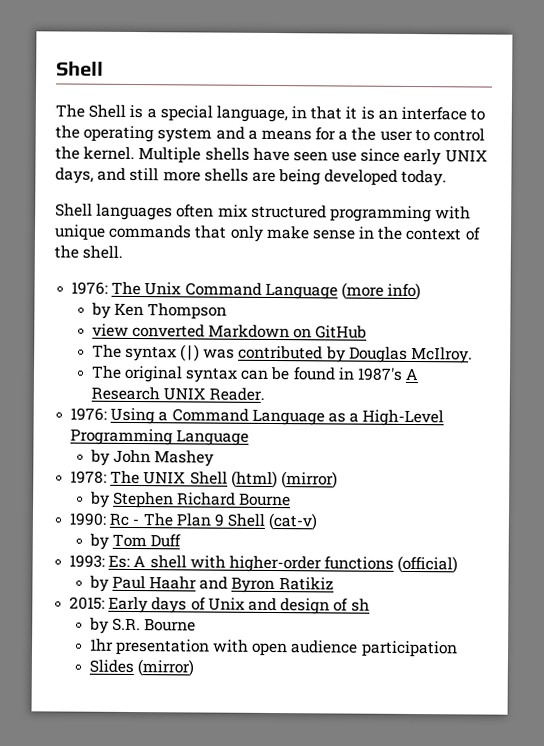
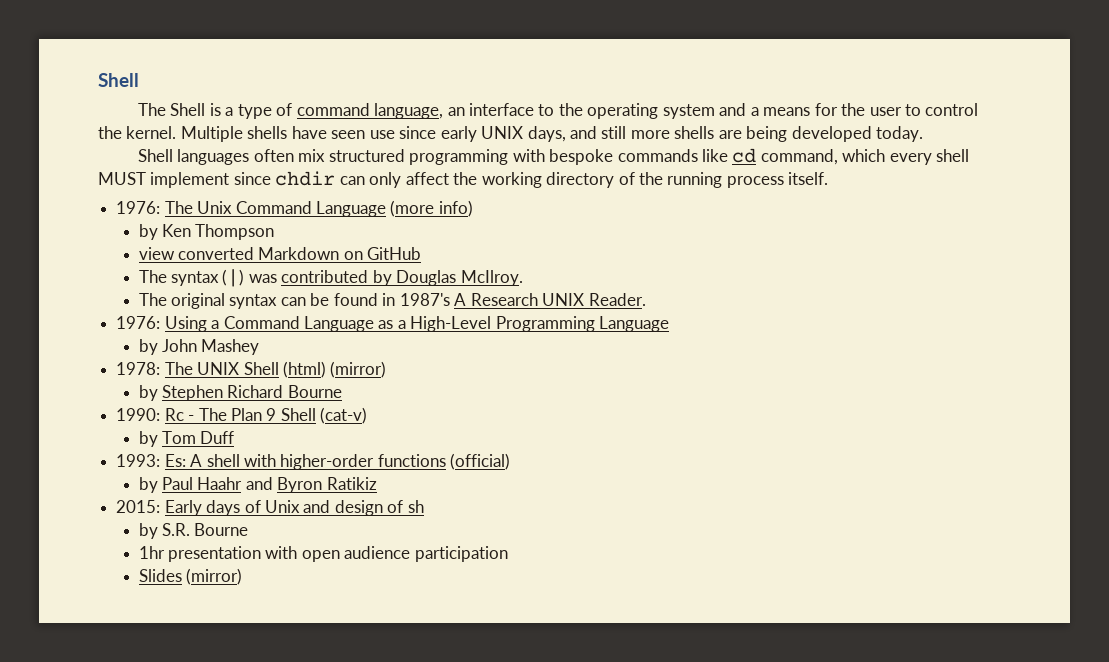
- The Shell is a special language, in that it is an interface to the operating system and a means for a the user to control the kernel.
+ The Shell is a type of command language, an interface to the operating system and a means for the user to control the kernel.
- Shell languages often mix structured programming with unique commands that only make sense in the context of the shell.
+ Shell languages often mix structured programming with bespoke commands like cd command, which every shell MUST implement since chdir can only affect the working directory of the running process itself.

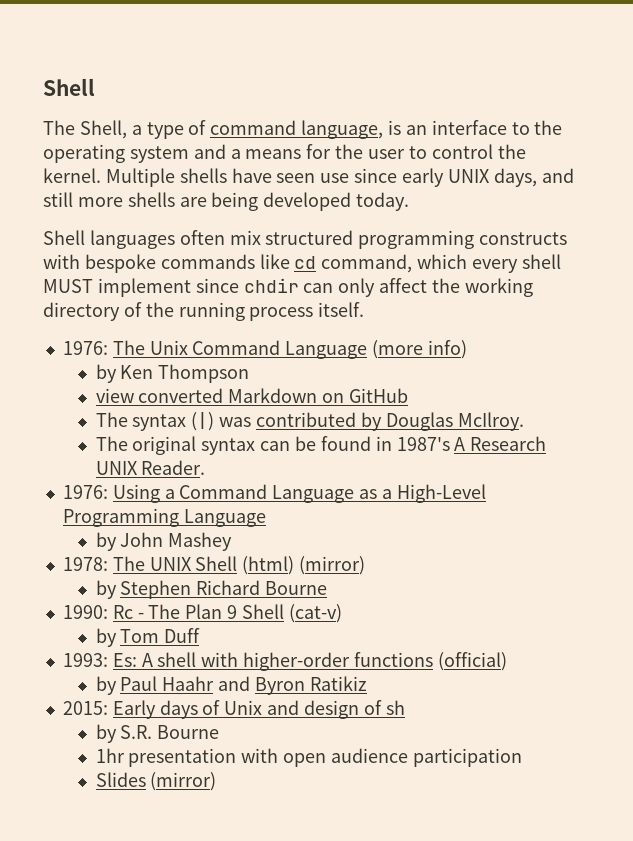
- The Shell is a type of command language, an interface to the operating system and a means for the user to control the kernel.
+ The Shell, a type of command language, is an interface to the operating system and a means for the user to control the kernel.
- Shell languages often mix structured programming with bespoke commands like cd command, which every shell MUST implement since chdir can only affect the working directory of the running process itself.
+ Shell languages often mix structured programming constructs with bespoke commands like cd command, which every shell MUST implement since chdir can only affect the working directory of the running process itself.

